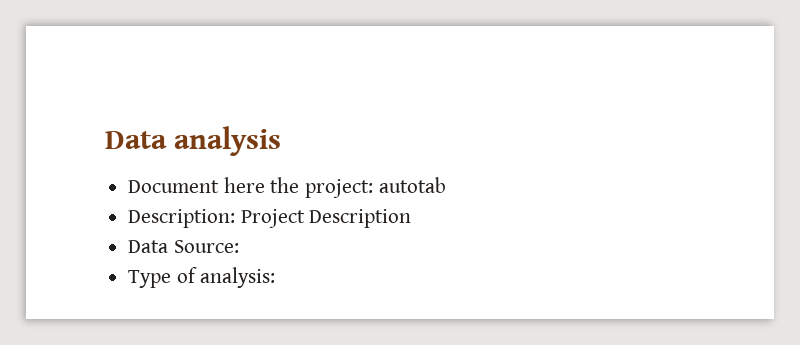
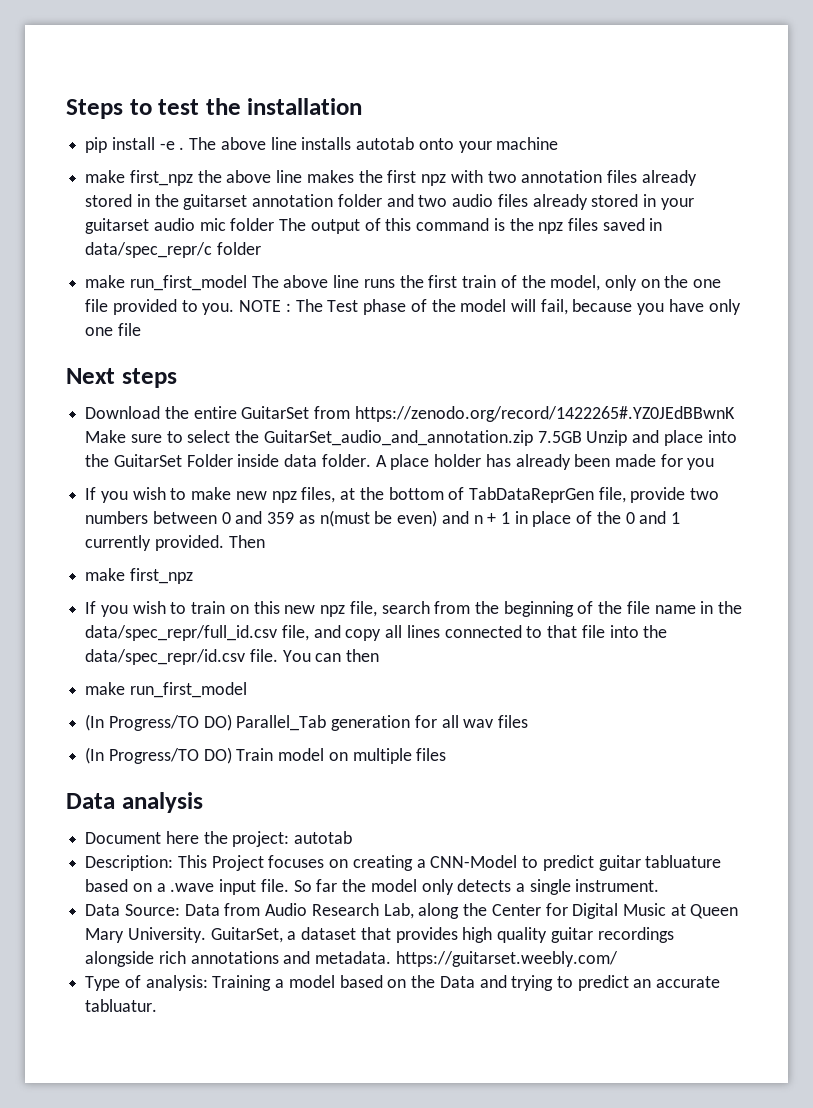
+ Steps to test the installation
+ pip install -e . The above line installs autotab onto your machine
+ make first_npz the above line makes the first npz with two annotation files already stored in the guitarset annotation folder and two audio files already stored in your guitarset audio mic folder The output of this command is the npz files saved in data/spec_repr/c folder
+ make run_first_model The above line runs the first train of the model, only on the one file provided to you. NOTE : The Test phase of the model will fail, because you have only one file
+ Next steps
+ Download the entire GuitarSet from https://zenodo.org/record/1422265#.YZ0JEdBBwnK Make sure to select the GuitarSet_audio_and_annotation.zip 7.5GB Unzip and place into the GuitarSet Folder inside data folder. A place holder has already been made for you
+ If you wish to make new npz files, at the bottom of TabDataReprGen file, provide two numbers between 0 and 359 as n(must be even) and n + 1 in place of the 0 and 1 currently provided. Then
+ make first_npz
+ If you wish to train on this new npz file, search from the beginning of the file name in the data/spec_repr/full_id.csv file, and copy all lines connected to that file into the data/spec_repr/id.csv file. You can then
+ make run_first_model
+ (In Progress/TO DO) Parallel_Tab generation for all wav files
+ (In Progress/TO DO) Train model on multiple files
- Description: Project Description
- Data Source:
- Type of analysis:
+ Description: This Project focuses on creating a CNN-Model to predict guitar tabluature based on a .wave input file. So far the model only detects a single instrument.
+ Data Source: Data from Audio Research Lab, along the Center for Digital Music at Queen Mary University. GuitarSet, a dataset that provides high quality guitar recordings alongside rich annotations and metadata. https://guitarset.weebly.com/
+ Type of analysis: Training a model based on the Data and trying to predict an accurate tabluatur.

